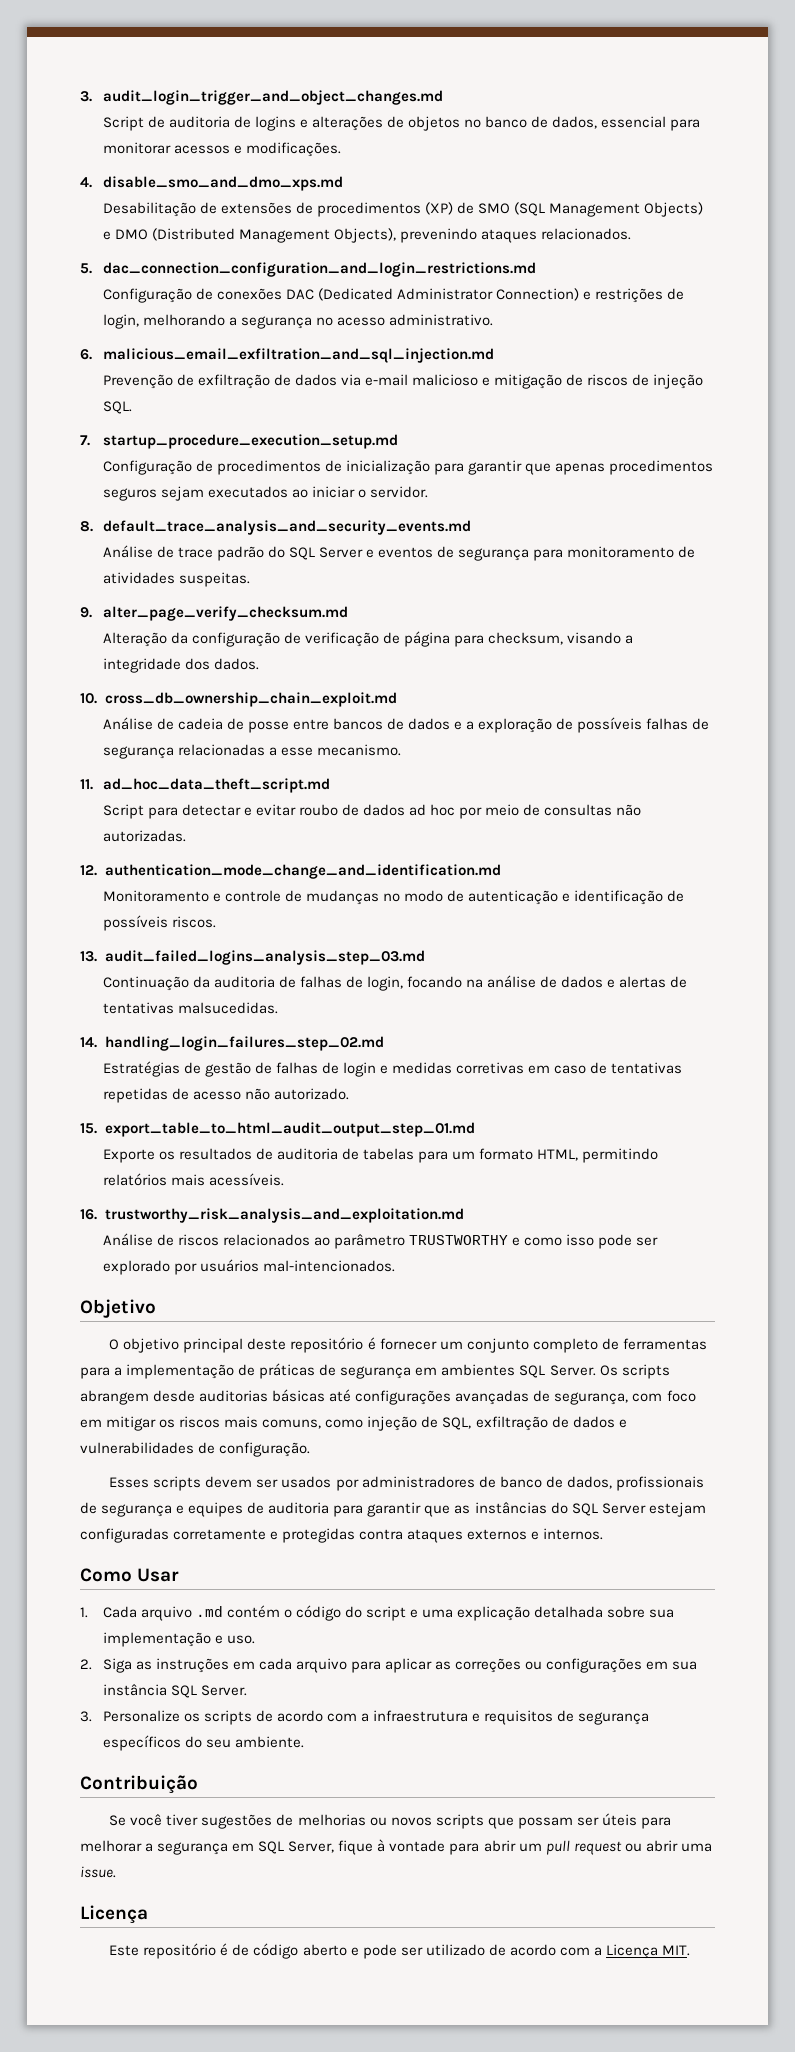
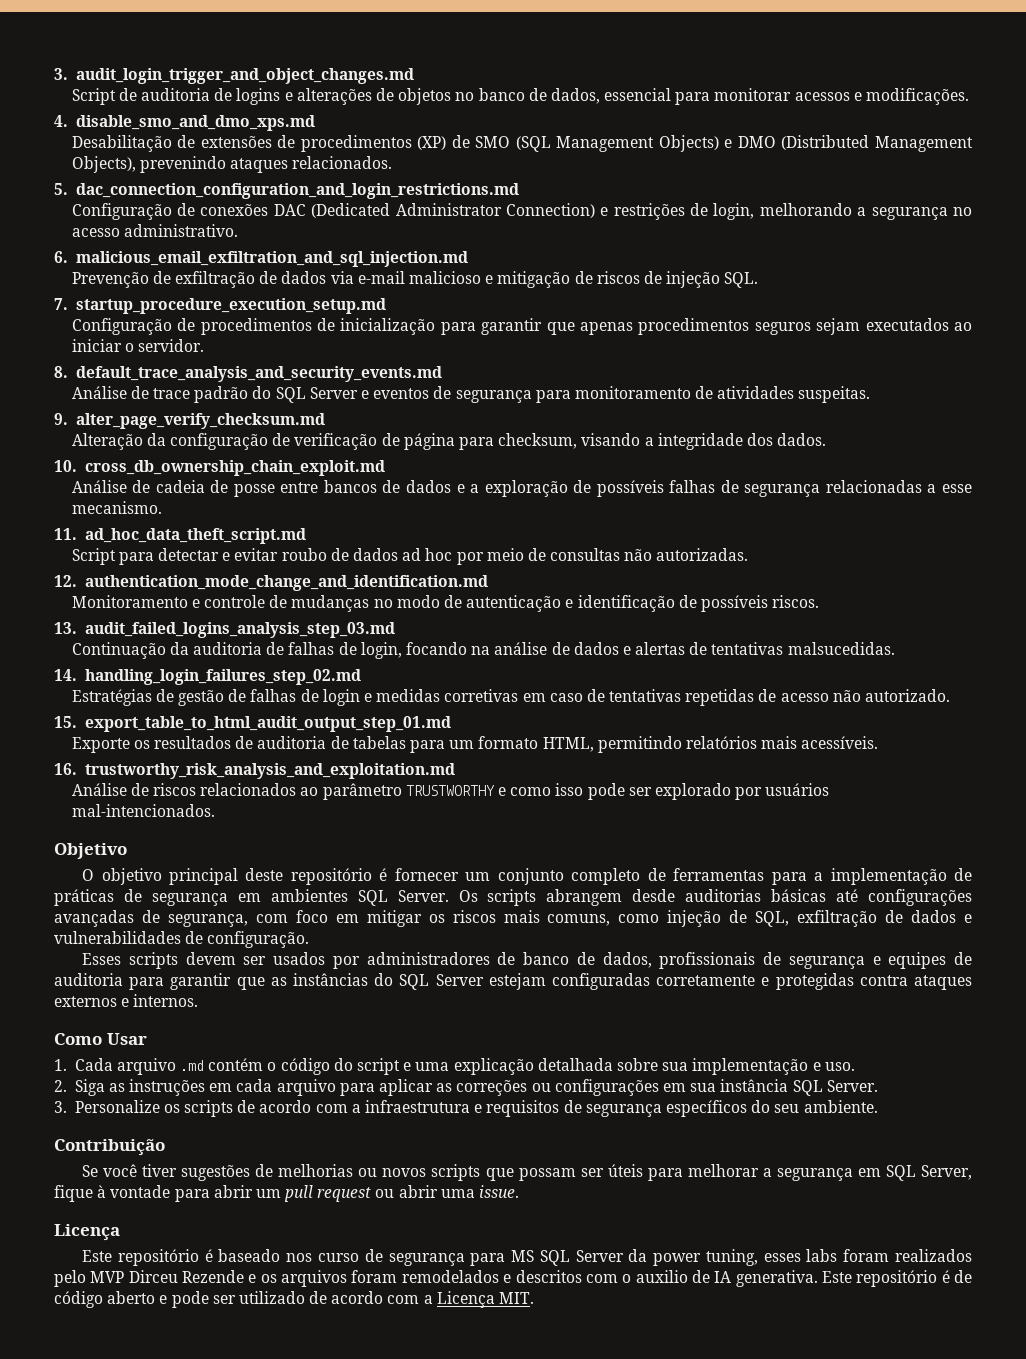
- Este repositório é de código aberto e pode ser utilizado de acordo com a Licença MIT.
+ Este repositório é baseado nos curso de segurança para MS SQL Server da power tuning, esses labs foram realizados pelo MVP Dirceu Rezende e os arquivos foram remodelados e descritos com o auxilio de IA generativa. Este repositório é de código aberto e pode ser utilizado de acordo com a Licença MIT.

